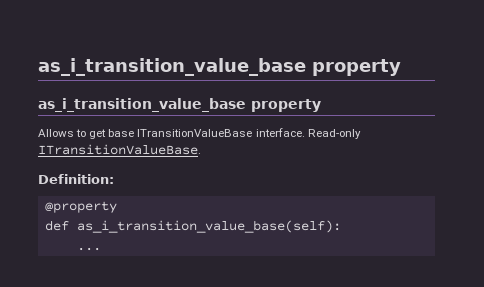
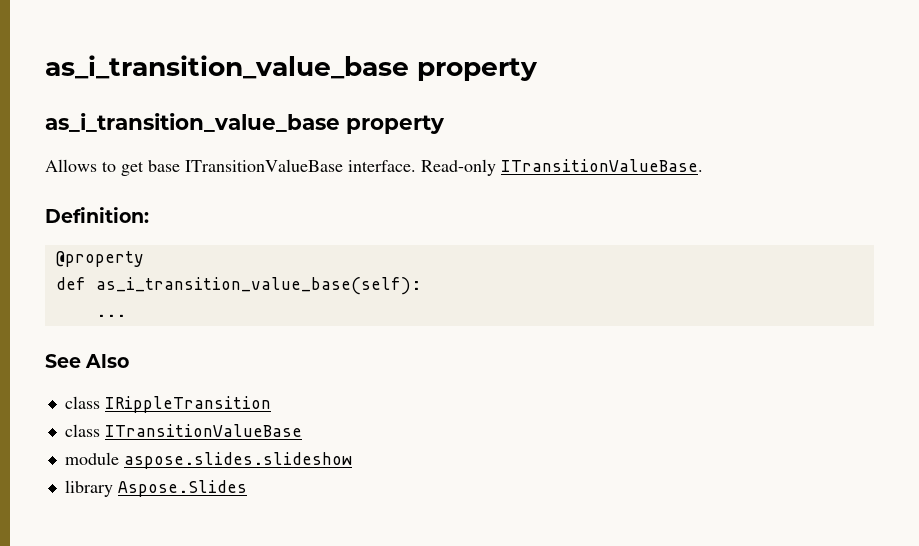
+ See Also
+ class IRippleTransition
+ class ITransitionValueBase
+ module aspose.slides.slideshow
+ library Aspose.Slides

